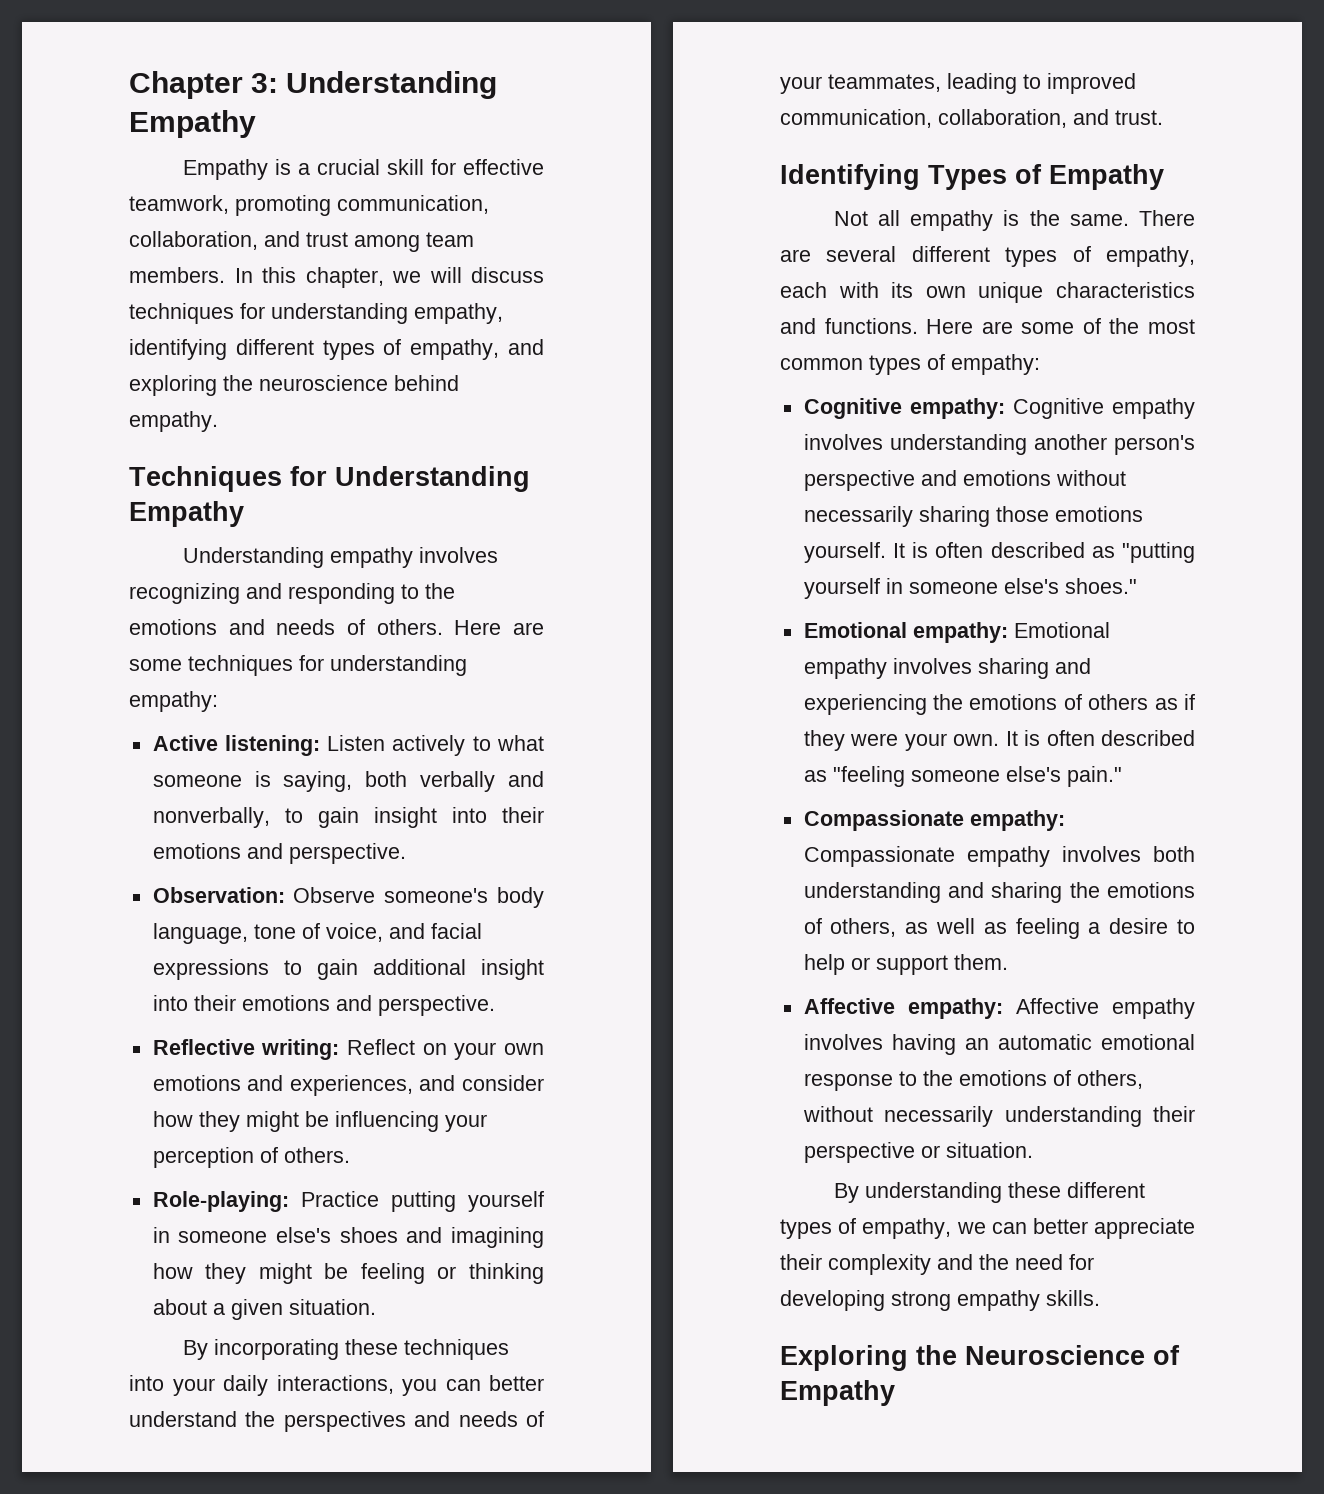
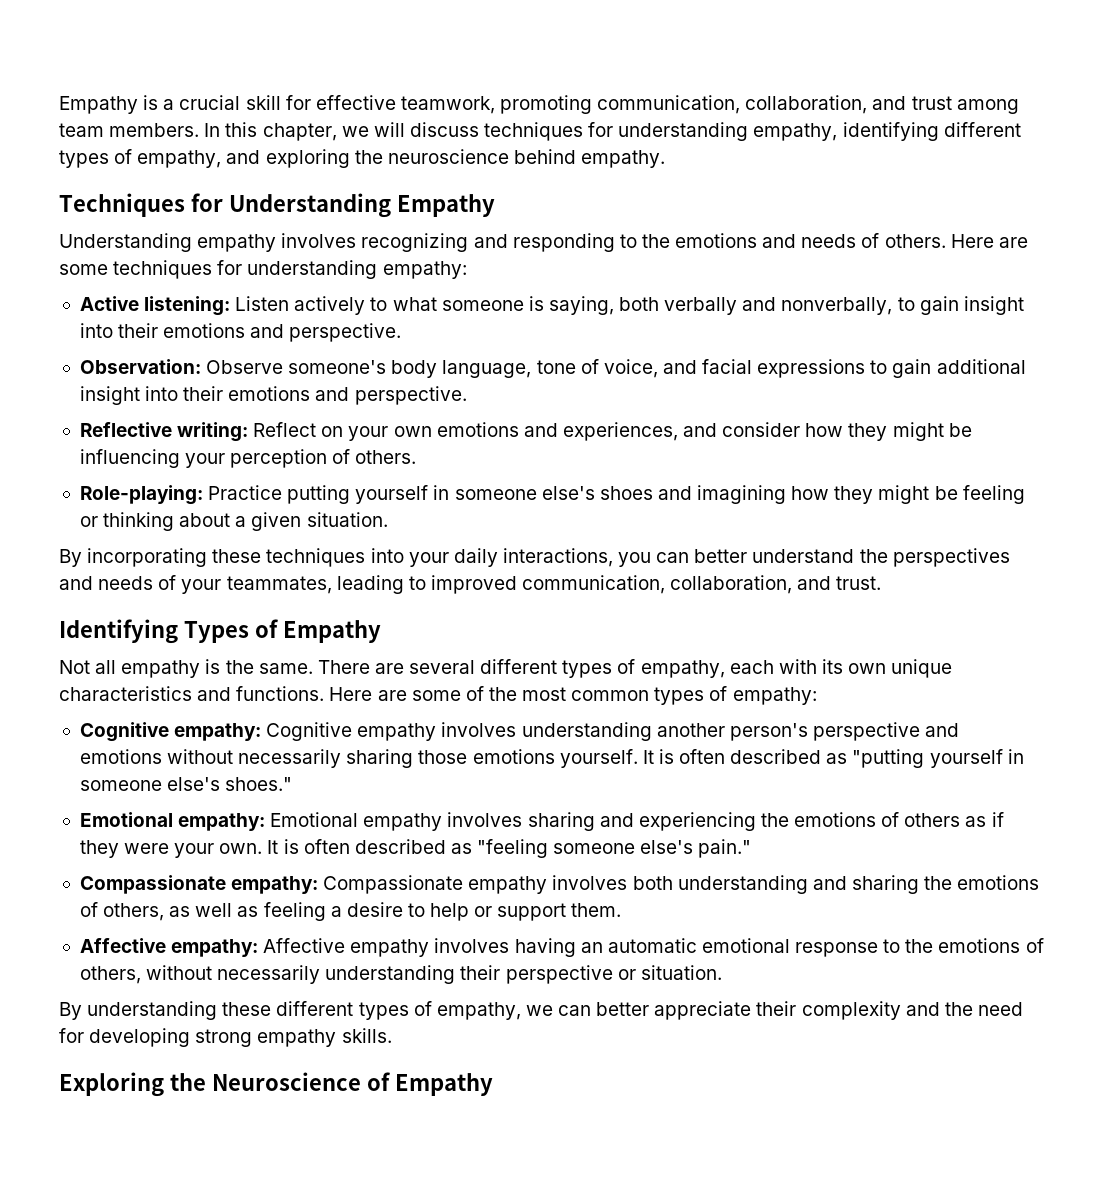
- Chapter 3: Understanding Empathy

